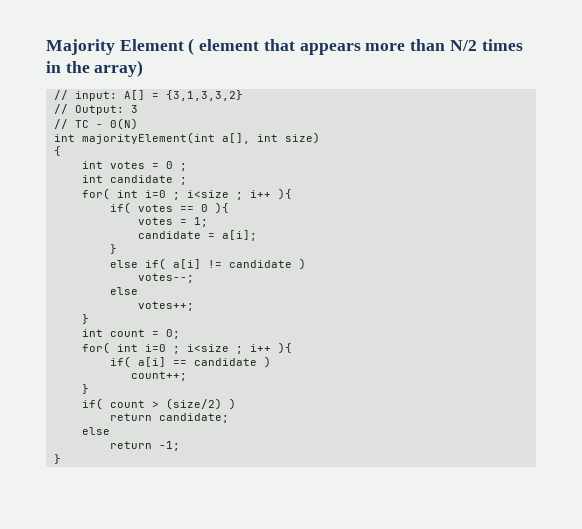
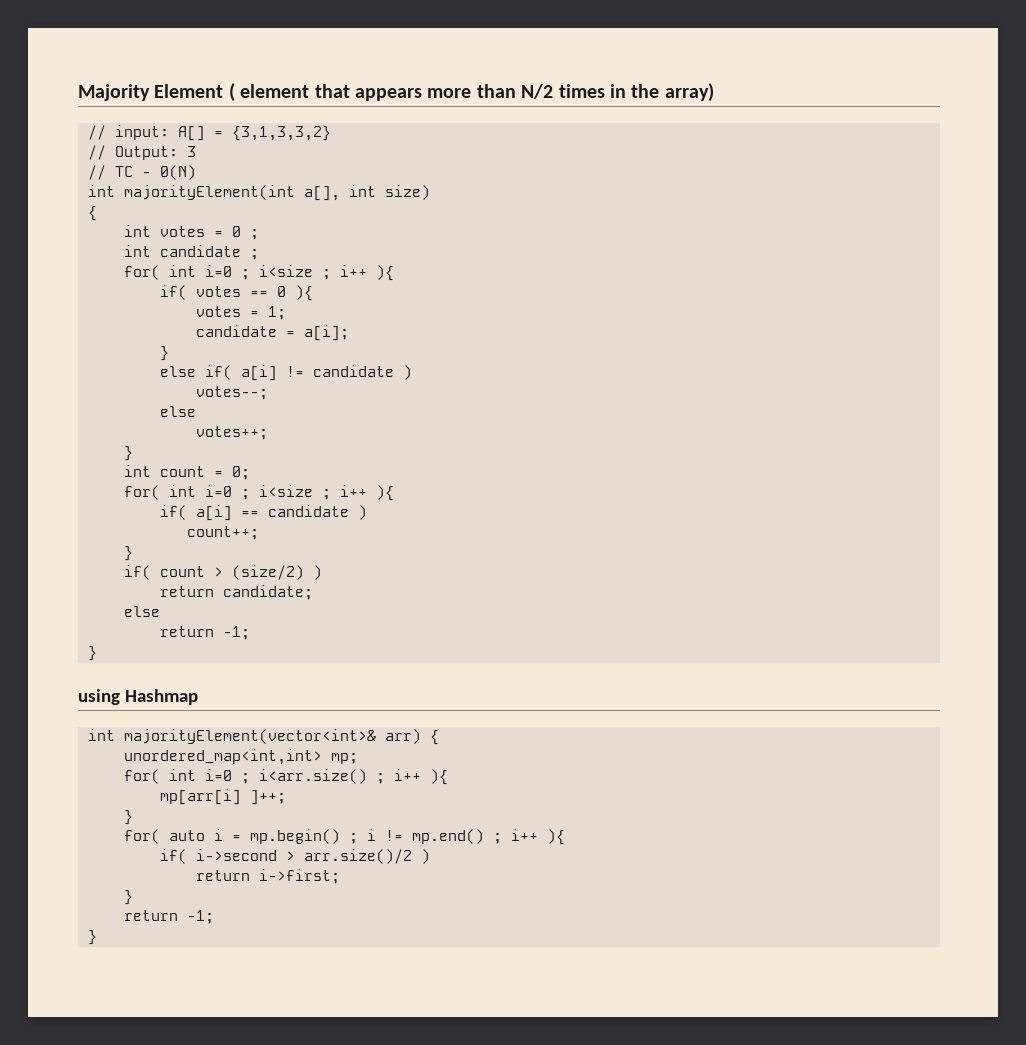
+ using Hashmap
+ int majorityElement(vector<int>& arr) {
+ unordered_map<int,int> mp;
+ for( int i=0 ; i<arr.size() ; i++ ){
+ mp[arr[i] ]++;
+ }
+ for( auto i = mp.begin() ; i != mp.end() ; i++ ){
+ if( i->second > arr.size()/2 )
+ return i->first;
+ }
+ return -1;
+ }

